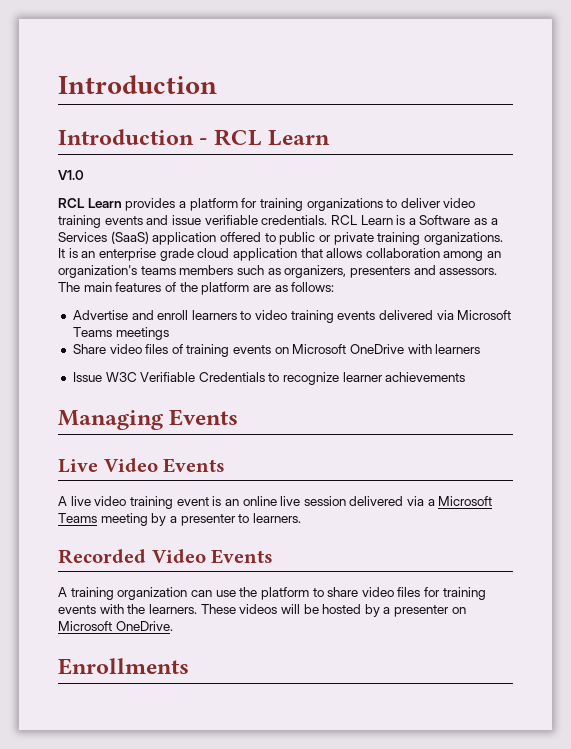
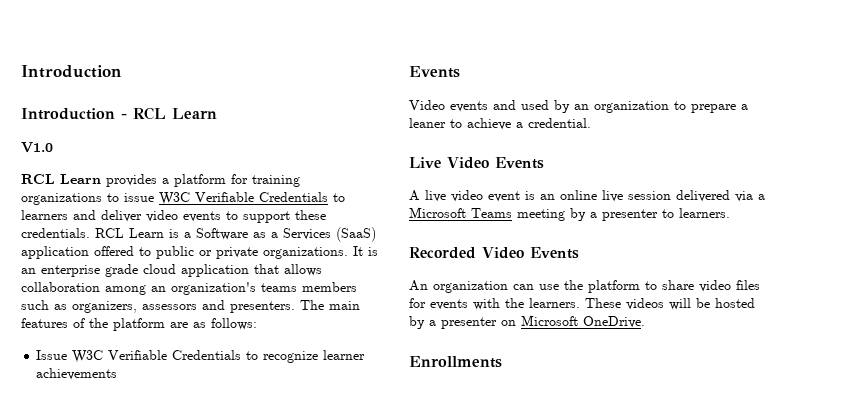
- RCL Learn provides a platform for training organizations to deliver video training events and issue verifiable credentials.
+ RCL Learn provides a platform for training organizations to issue W3C Verifiable Credentials to learners and deliver video events to support these credentials.
- RCL Learn is a Software as a Services (SaaS) application offered to public or private training organizations.
+ RCL Learn is a Software as a Services (SaaS) application offered to public or private organizations.
- It is an enterprise grade cloud application that allows collaboration among an organization's teams members such as organizers, presenters and assessors.
+ It is an enterprise grade cloud application that allows collaboration among an organization's teams members such as organizers, assessors and presenters.
- Advertise and enroll learners to video training events delivered via Microsoft Teams meetings
- Share video files of training events on Microsoft OneDrive with learners
  Issue W3C Verifiable Credentials to recognize learner achievements
- Managing Events
+ Events
+ Video events and used by an organization to prepare a leaner to achieve a credential.
- A live video training event is an online live session delivered via a Microsoft Teams meeting by a presenter to learners.
+ A live video event is an online live session delivered via a Microsoft Teams meeting by a presenter to learners.
- A training organization can use the platform to share video files for training events with the learners.
+ An organization can use the platform to share video files for events with the learners.

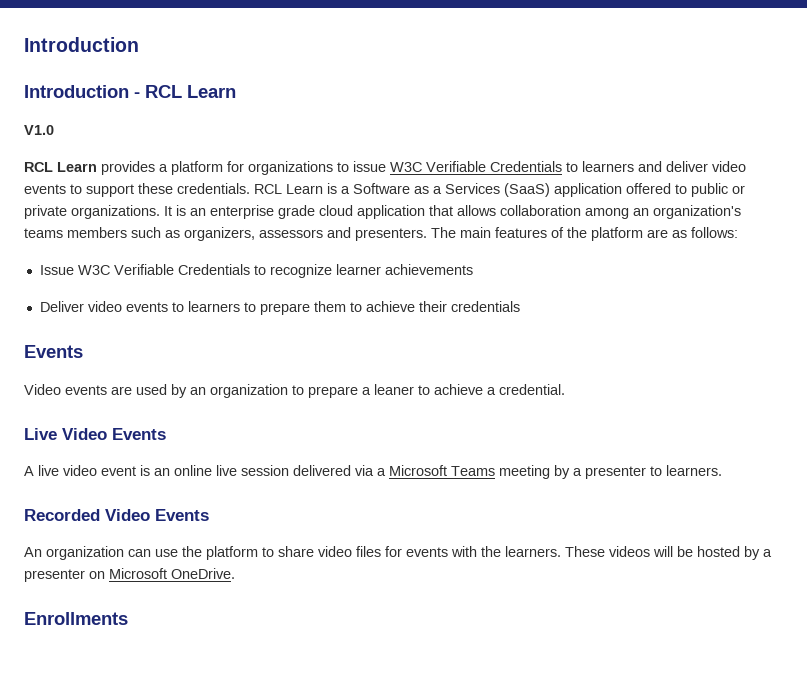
- RCL Learn provides a platform for training organizations to issue W3C Verifiable Credentials to learners and deliver video events to support these credentials.
+ RCL Learn provides a platform for organizations to issue W3C Verifiable Credentials to learners and deliver video events to support these credentials.
+ Deliver video events to learners to prepare them to achieve their credentials
- Video events and used by an organization to prepare a leaner to achieve a credential.
+ Video events are used by an organization to prepare a leaner to achieve a credential.

